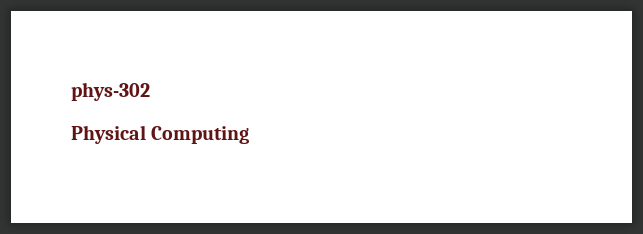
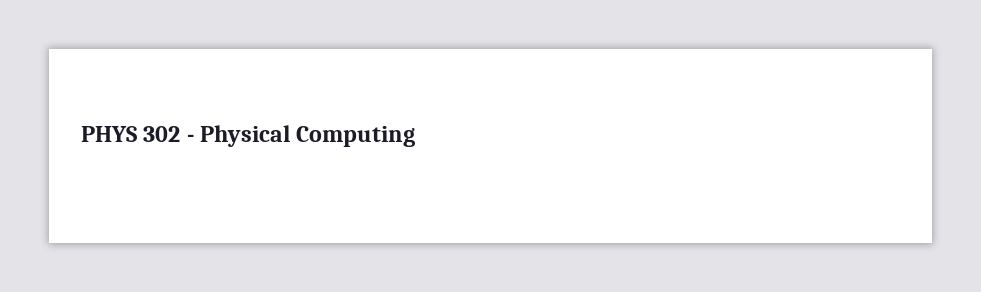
- phys-302
- Physical Computing
+ PHYS 302 - Physical Computing

